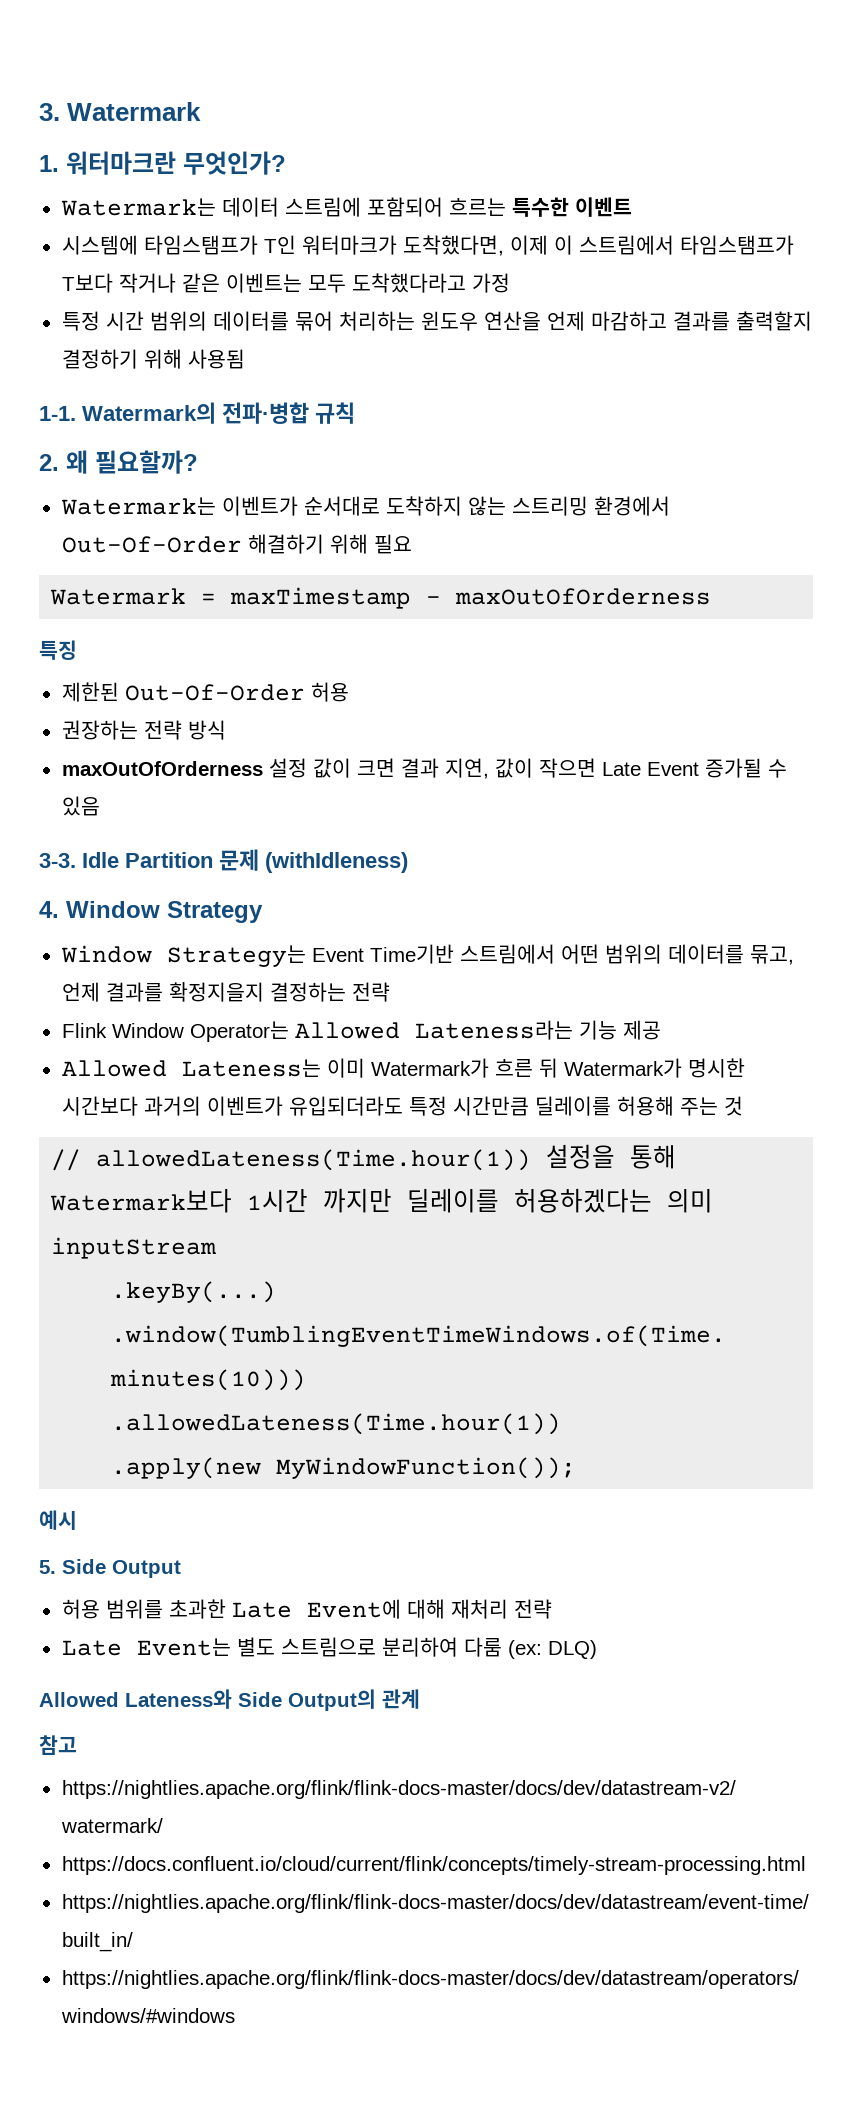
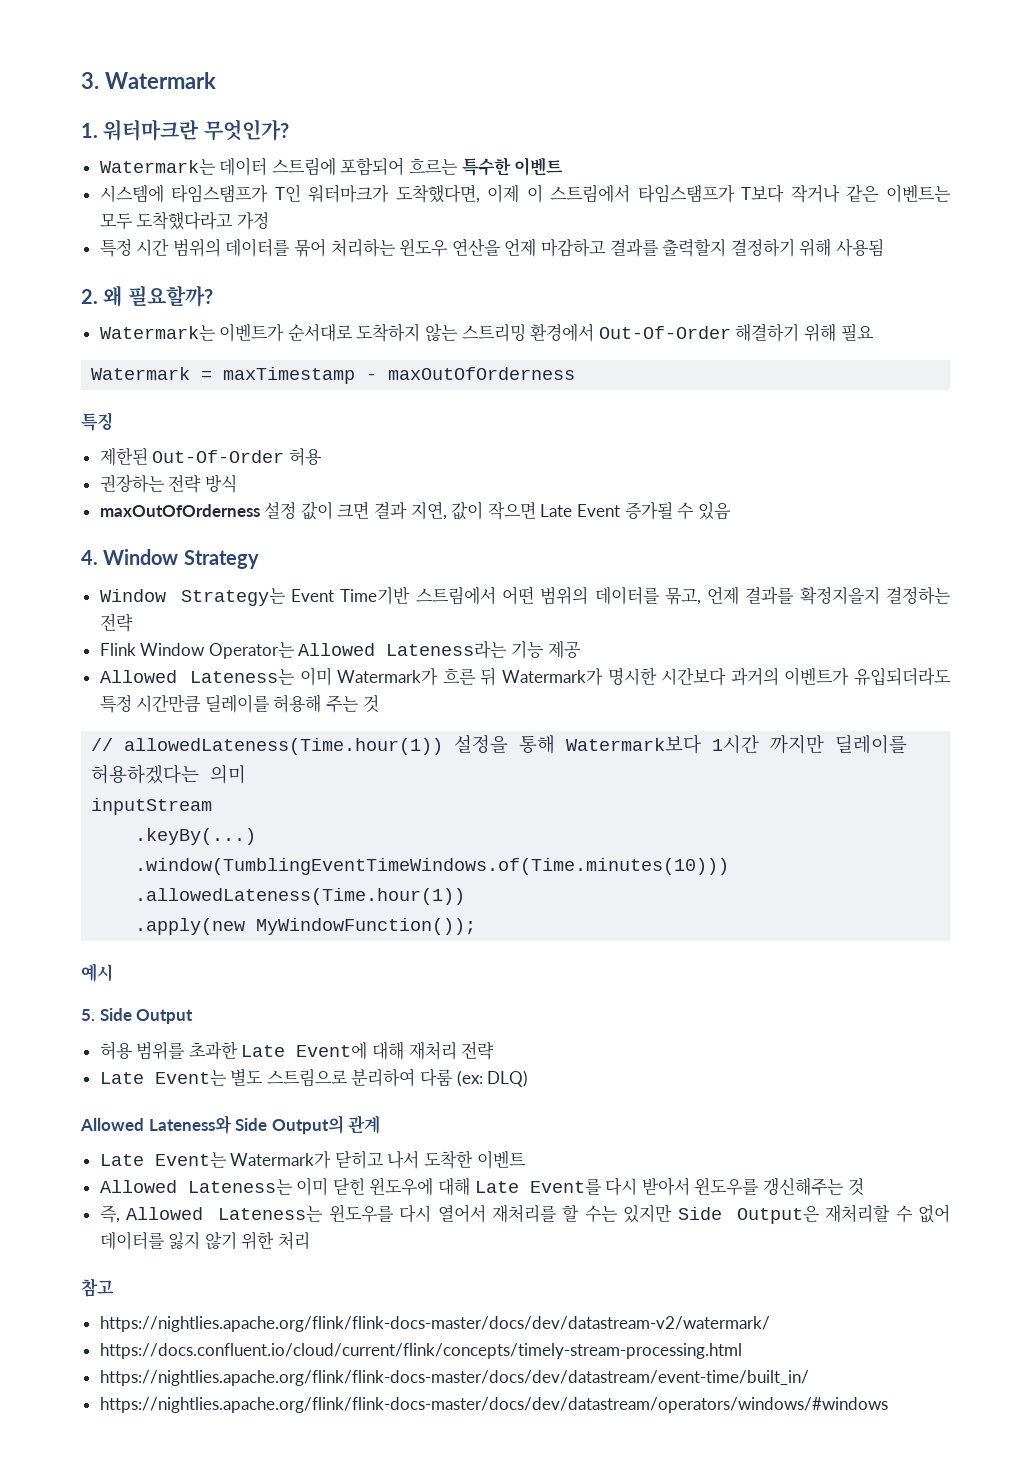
- 1-1. Watermark의 전파·병합 규칙
- 3-3. Idle Partition 문제 (withIdleness)
+ Late Event는 Watermark가 닫히고 나서 도착한 이벤트
+ Allowed Lateness는 이미 닫힌 윈도우에 대해 Late Event를 다시 받아서 윈도우를 갱신해주는 것
+ 즉, Allowed Lateness는 윈도우를 다시 열어서 재처리를 할 수는 있지만 Side Output은 재처리할 수 없어 데이터를 잃지 않기 위한 처리

